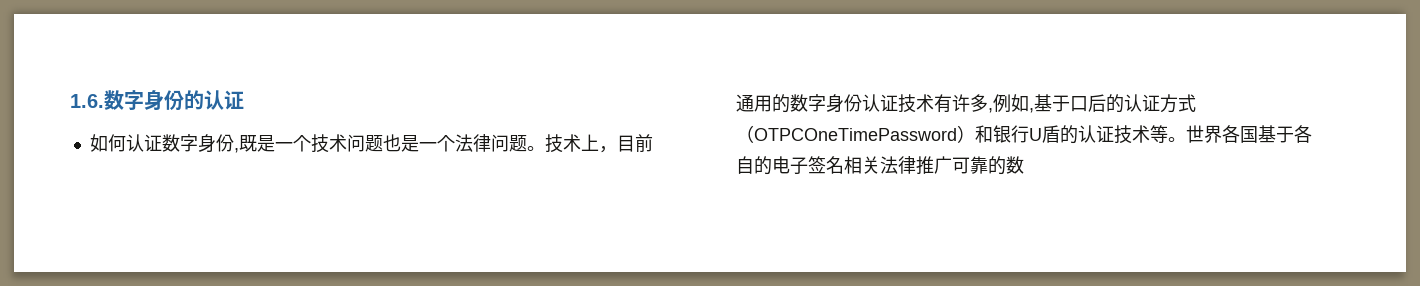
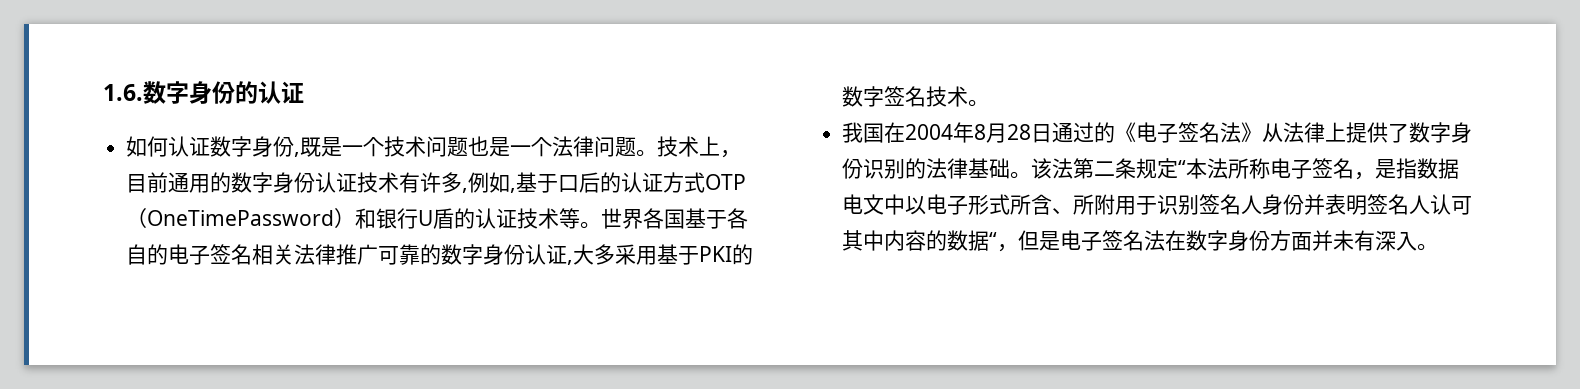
- 技术上，目前通用的数字身份认证技术有许多,例如,基于口后的认证方式（OTPCOneTimePassword）和银行U盾的认证技术等。
+ 技术上，目前通用的数字身份认证技术有许多,例如,基于口后的认证方式OTP（OneTimePassword）和银行U盾的认证技术等。
- 世界各国基于各自的电子签名相关法律推广可靠的数
+ 世界各国基于各自的电子签名相关法律推广可靠的数字身份认证,大多采用基于PKI的数字签名技术。
+ 我国在2004年8月28日通过的《电子签名法》从法律上提供了数字身份识别的法律基础。该法第二条规定“本法所称电子签名，是指数据电文中以电子形式所含、所附用于识别签名人身份并表明签名人认可其中内容的数据“，但是电子签名法在数字身份方面并未有深入。

